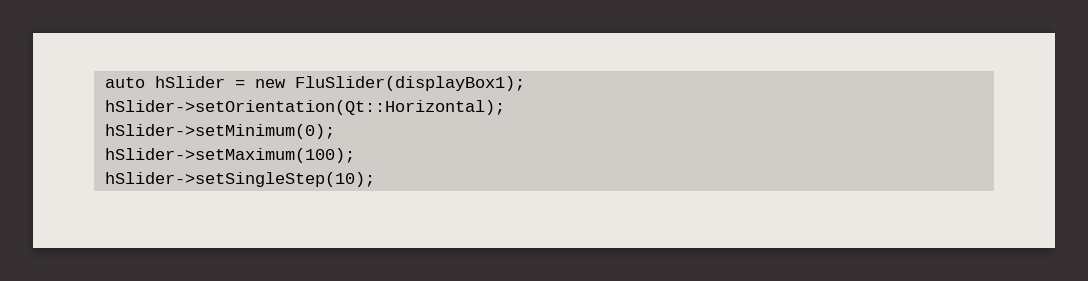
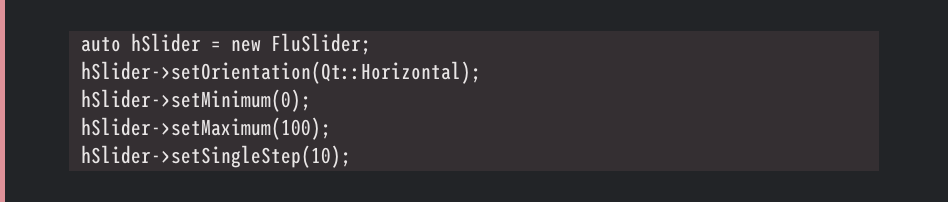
- auto hSlider = new FluSlider(displayBox1);
+ auto hSlider = new FluSlider;

